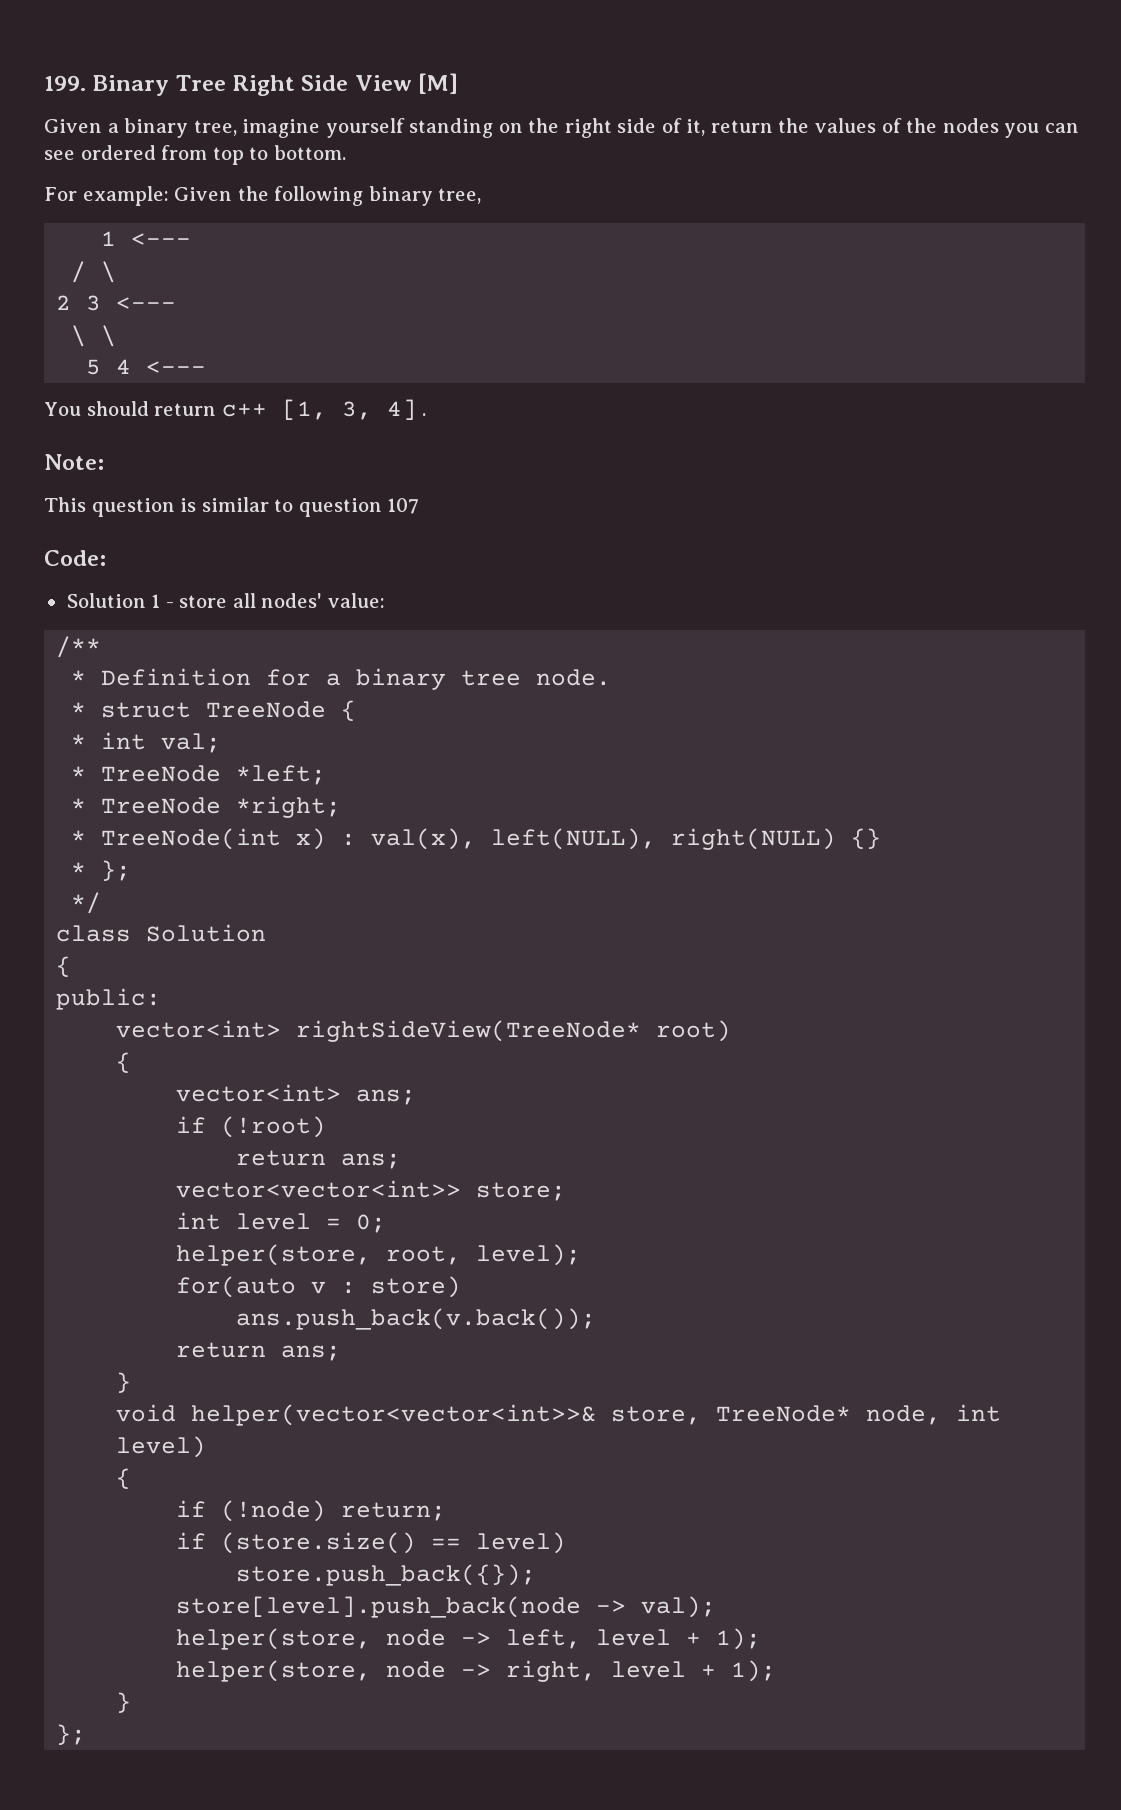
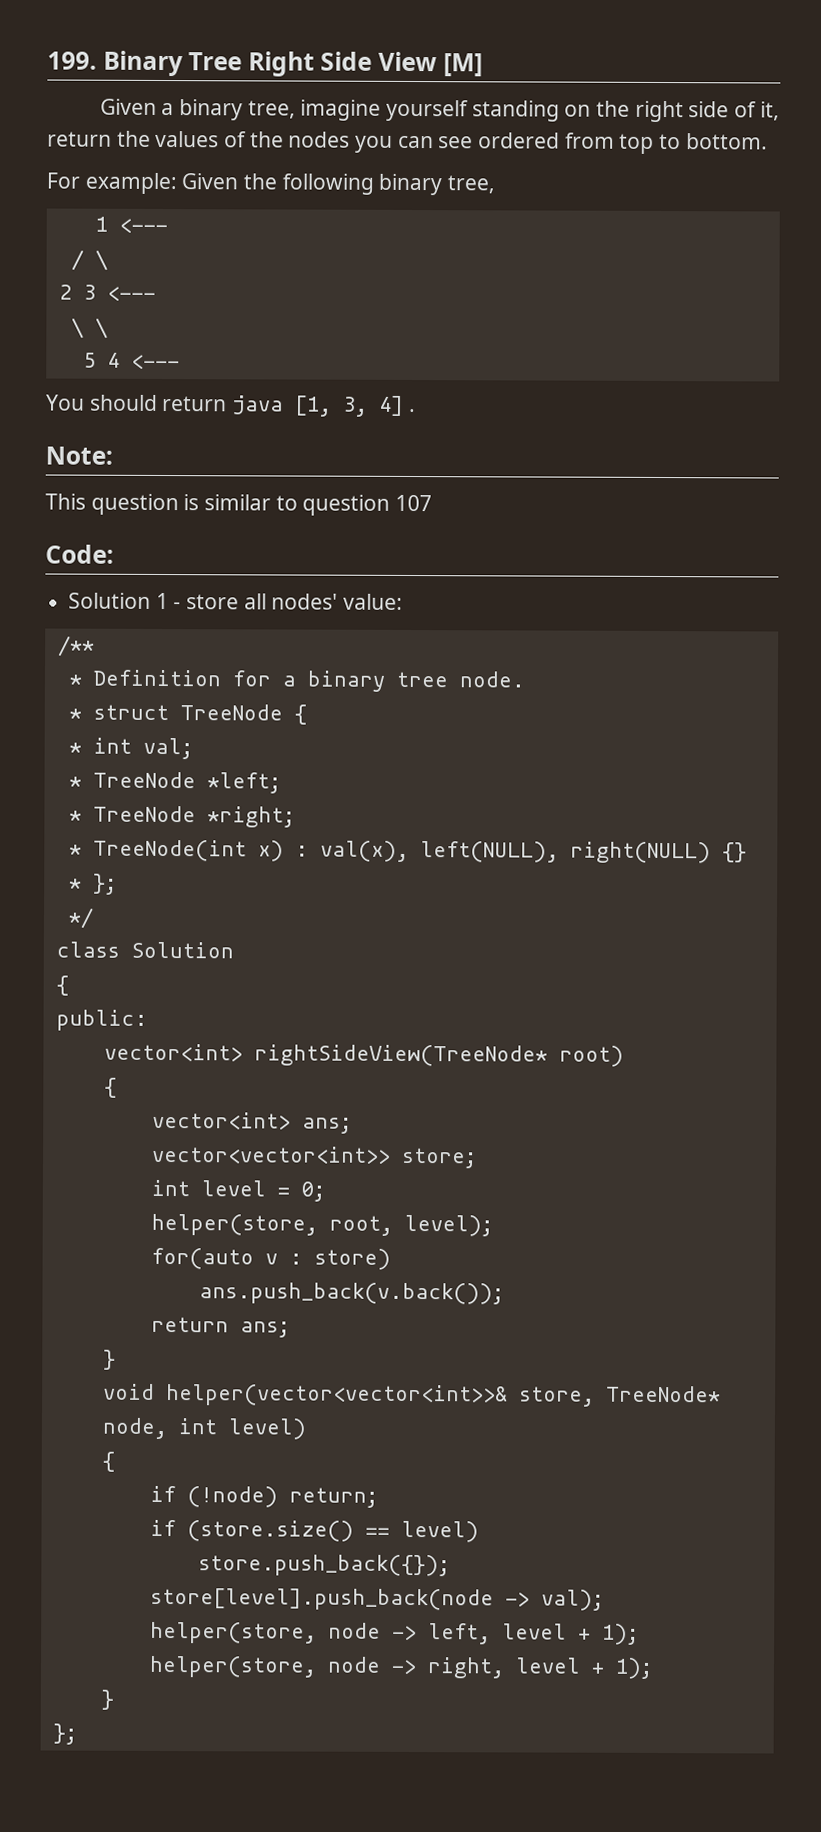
- You should return c++ [1, 3, 4] .
+ You should return java [1, 3, 4] .
- if (!root)
- return ans;

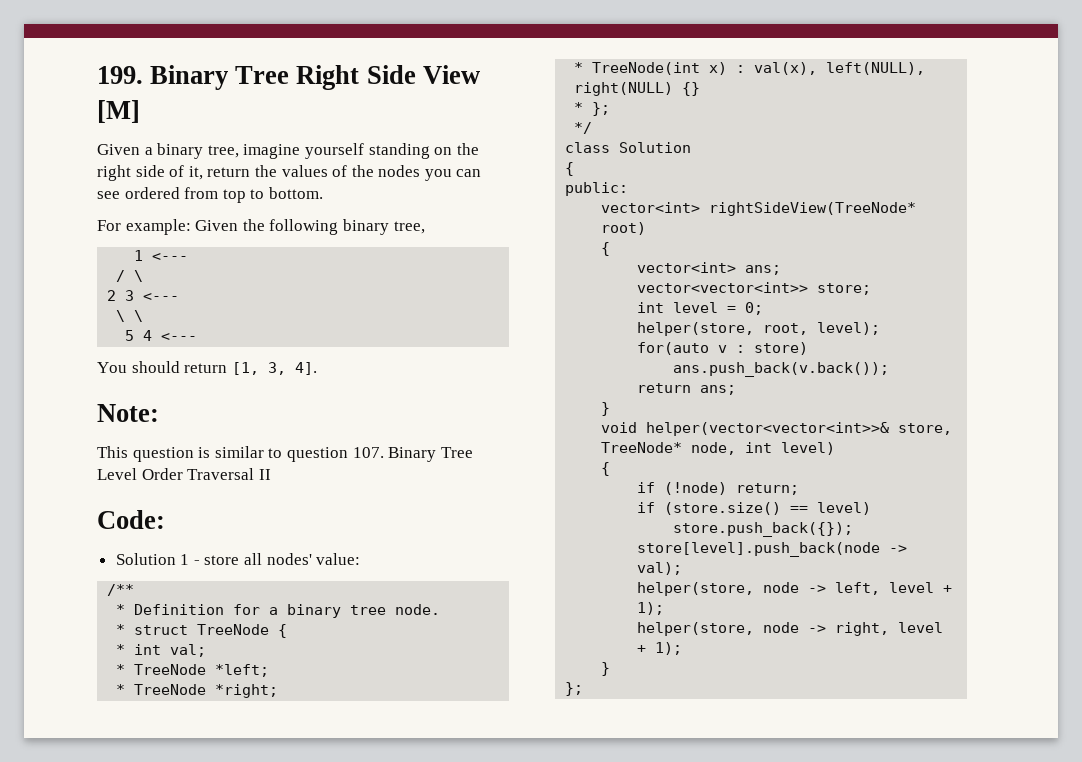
- You should return java [1, 3, 4] .
+ You should return [1, 3, 4].
- This question is similar to question 107
+ This question is similar to question 107. Binary Tree Level Order Traversal II

